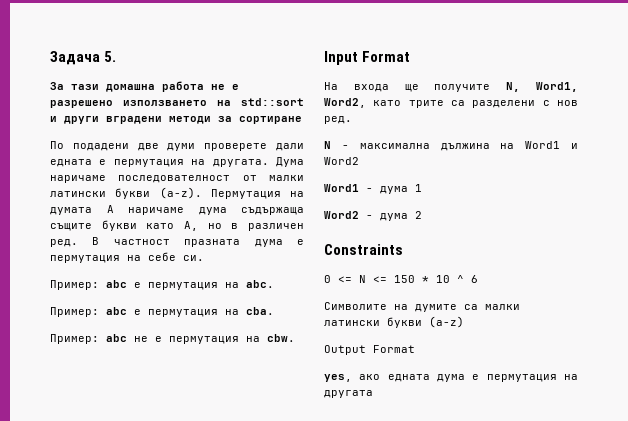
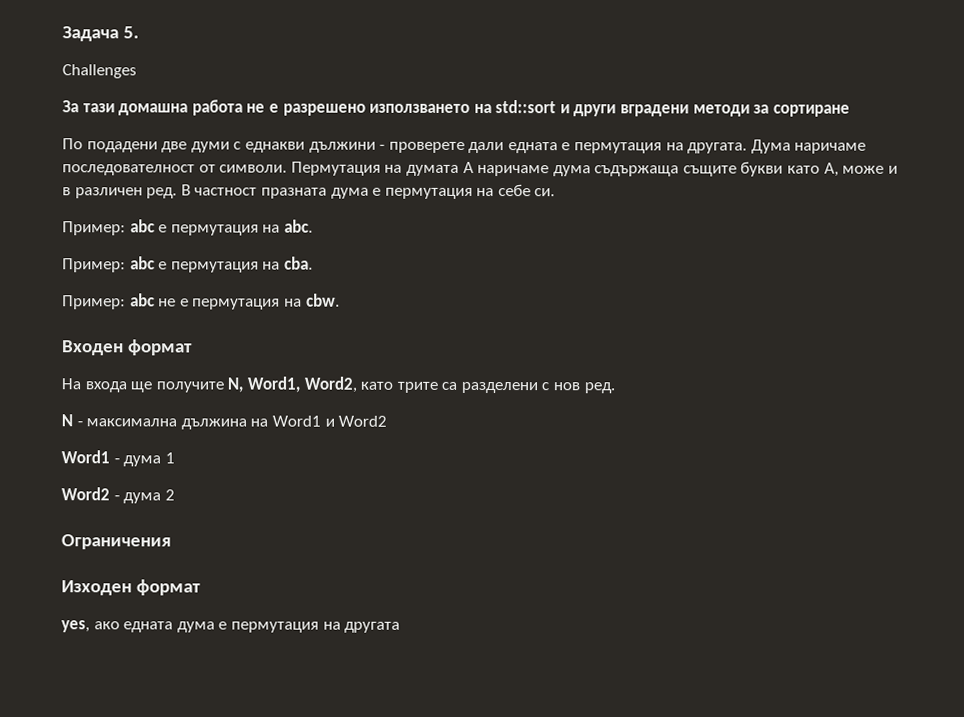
+ Challenges
- По подадени две думи проверете дали едната е пермутация на другата.
+ По подадени две думи с еднакви дължини - проверете дали едната е пермутация на другата.
- Дума наричаме последователност от малки латински букви (a-z).
+ Дума наричаме последователност от символи.
- Пермутация на думата А наричаме дума съдържаща същите букви като А, но в различен ред.
+ Пермутация на думата А наричаме дума съдържаща същите букви като А, може и в различен ред.
- Input Format
+ Входен формат
- Constraints
- 0 <= N <= 150 * 10 ^ 6
- Символите на думите са малки латински букви (a-z)
- Output Format
+ Ограничения
+ Изходен формат

